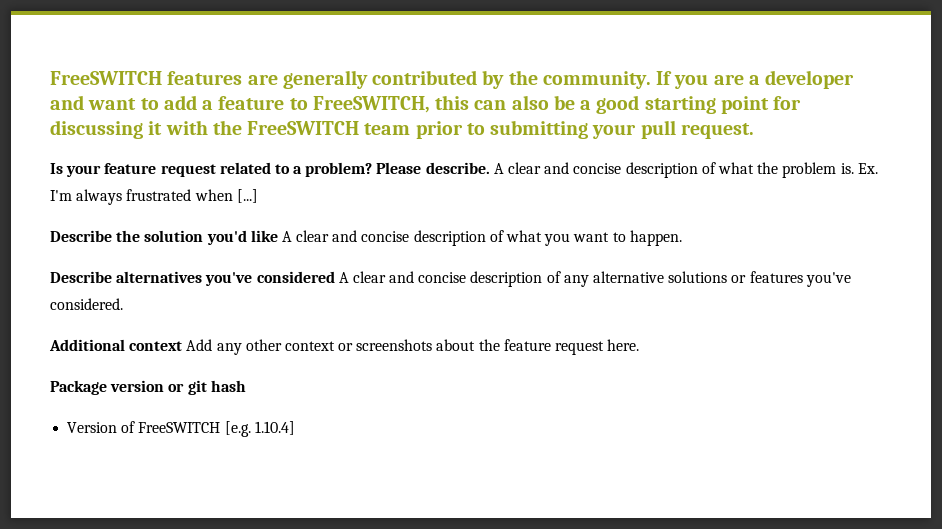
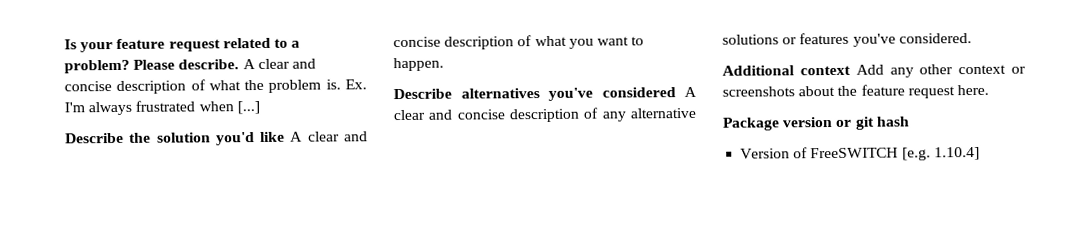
- FreeSWITCH features are generally contributed by the community. If you are a developer and want to add a feature to FreeSWITCH, this can also be a good starting point for discussing it with the FreeSWITCH team prior to submitting your pull request.

